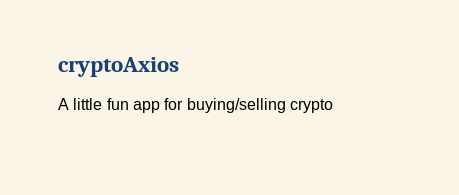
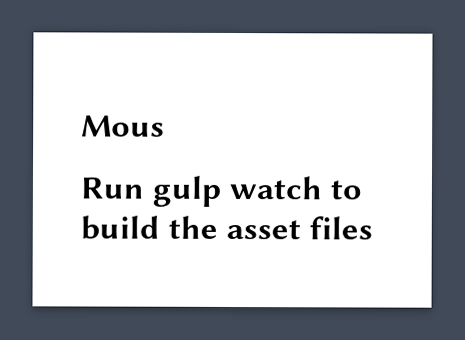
- cryptoAxios
- A little fun app for buying/selling crypto
+ Mous
+ Run gulp watch to build the asset files

